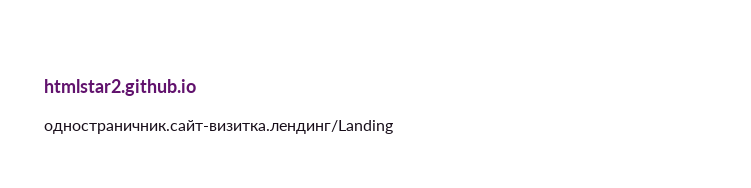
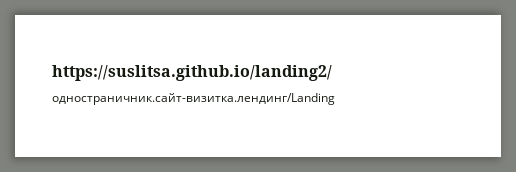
- htmlstar2.github.io
+ https://suslitsa.github.io/landing2/

